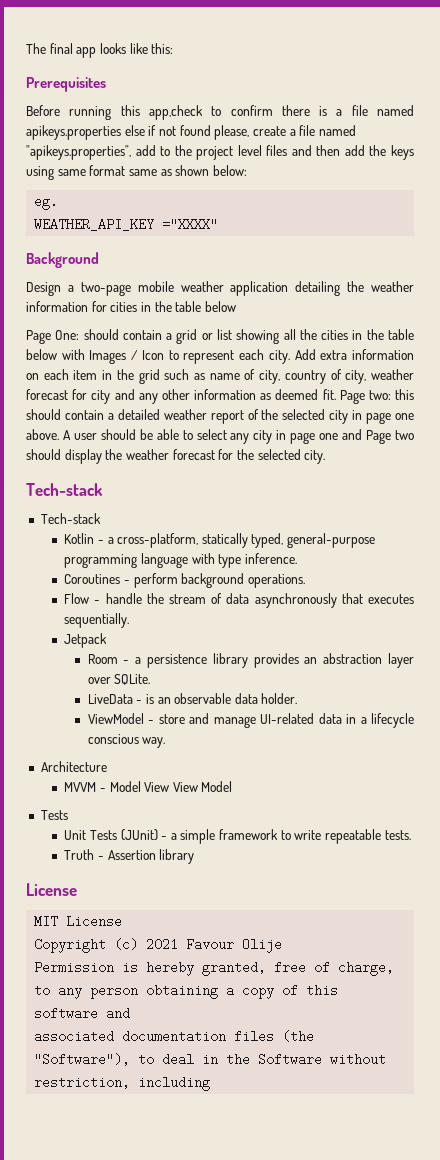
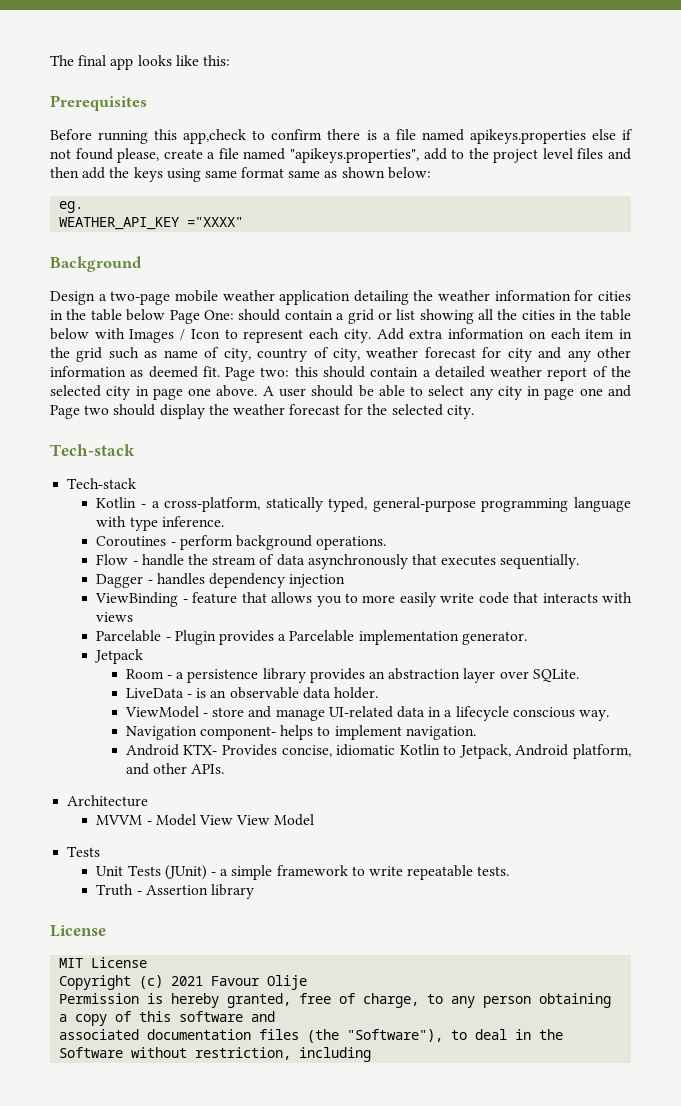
- Design a two-page mobile weather application detailing the weather information for cities in the table below
- Page One: should contain a grid or list showing all the cities in the table below with Images / Icon to represent each city.
+ Design a two-page mobile weather application detailing the weather information for cities in the table below Page One: should contain a grid or list showing all the cities in the table below with Images / Icon to represent each city.
+ Dagger - handles dependency injection
+ ViewBinding - feature that allows you to more easily write code that interacts with views
+ Parcelable - Plugin provides a Parcelable implementation generator.
+ Navigation component- helps to implement navigation.
+ Android KTX- Provides concise, idiomatic Kotlin to Jetpack, Android platform, and other APIs.

